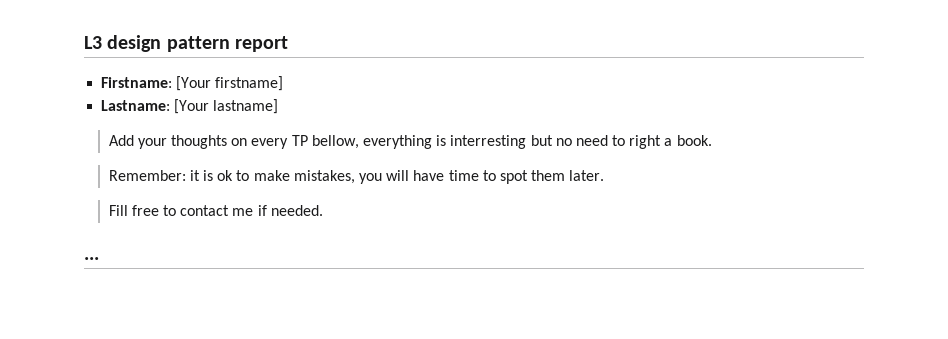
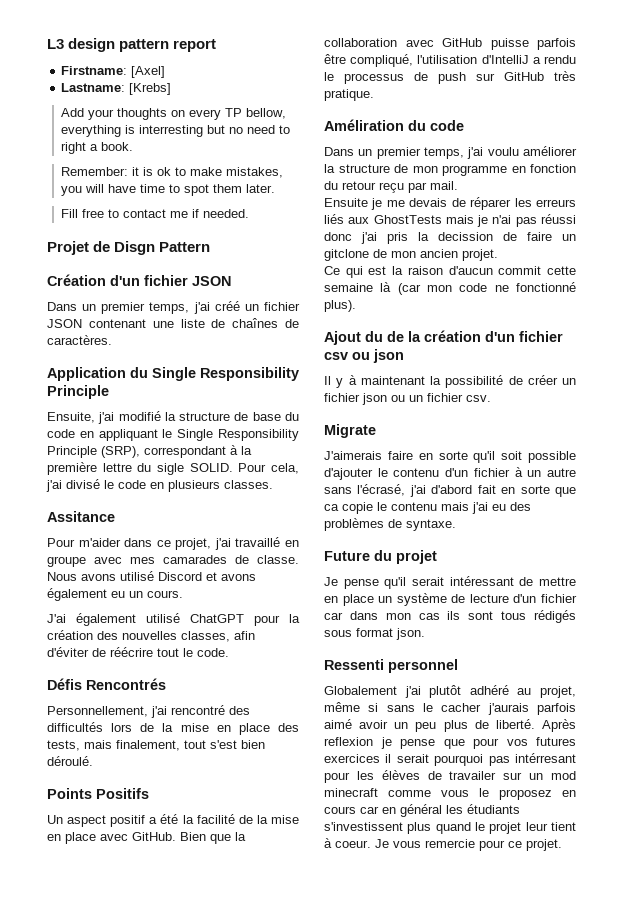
- Firstname: [Your firstname]
+ Firstname: [Axel]
- Lastname: [Your lastname]
+ Lastname: [Krebs]
- ...
+ Projet de Disgn Pattern
+ Création d'un fichier JSON
+ Dans un premier temps, j'ai créé un fichier JSON contenant une liste de chaînes de caractères.
+ Application du Single Responsibility Principle
+ Ensuite, j'ai modifié la structure de base du code en appliquant le Single Responsibility Principle (SRP), correspondant à la première lettre du sigle SOLID. Pour cela, j'ai divisé le code en plusieurs classes.
+ Assitance
+ Pour m'aider dans ce projet, j'ai travaillé en groupe avec mes camarades de classe. Nous avons utilisé Discord et avons également eu un cours.
+ J'ai également utilisé ChatGPT pour la création des nouvelles classes, afin d'éviter de réécrire tout le code.
+ Défis Rencontrés
+ Personnellement, j'ai rencontré des difficultés lors de la mise en place des tests, mais finalement, tout s'est bien déroulé.
+ Points Positifs
+ Un aspect positif a été la facilité de la mise en place avec GitHub. Bien que la collaboration avec GitHub puisse parfois être compliqué, l'utilisation d'IntelliJ a rendu le processus de push sur GitHub très pratique.
+ Améliration du code
+ Dans un premier temps, j'ai voulu améliorer la structure de mon programme en fonction du retour reçu par mail.
+ Ensuite je me devais de réparer les erreurs liés aux GhostTests mais je n'ai pas réussi donc j'ai pris la decission de faire un gitclone de mon ancien projet.
+ Ce qui est la raison d'aucun commit cette semaine là (car mon code ne fonctionné plus).
+ Ajout du de la création d'un fichier csv ou json
+ Il y à maintenant la possibilité de créer un fichier json ou un fichier csv.
+ Migrate
+ J'aimerais faire en sorte qu'il soit possible d'ajouter le contenu d'un fichier à un autre sans l'écrasé, j'ai d'abord fait en sorte que ca copie le contenu mais j'ai eu des problèmes de syntaxe.
+ Future du projet
+ Je pense qu'il serait intéressant de mettre en place un système de lecture d'un fichier car dans mon cas ils sont tous rédigés sous format json.
+ Ressenti personnel
+ Globalement j'ai plutôt adhéré au projet, même si sans le cacher j'aurais parfois aimé avoir un peu plus de liberté. Après reflexion je pense que pour vos futures exercices il serait pourquoi pas intérresant pour les élèves de travailer sur un mod minecraft comme vous le proposez en cours car en général les étudiants s'investissent plus quand le projet leur tient à coeur. Je vous remercie pour ce projet.

